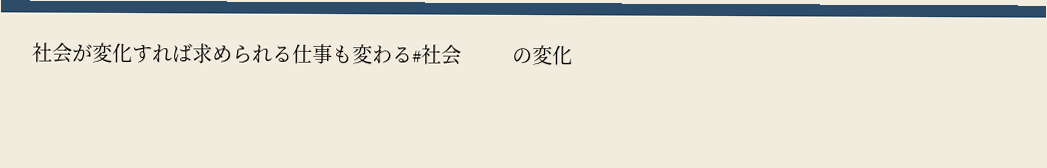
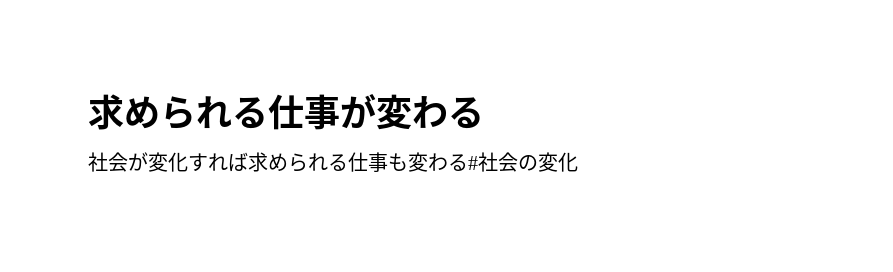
+ 求められる仕事が変わる

